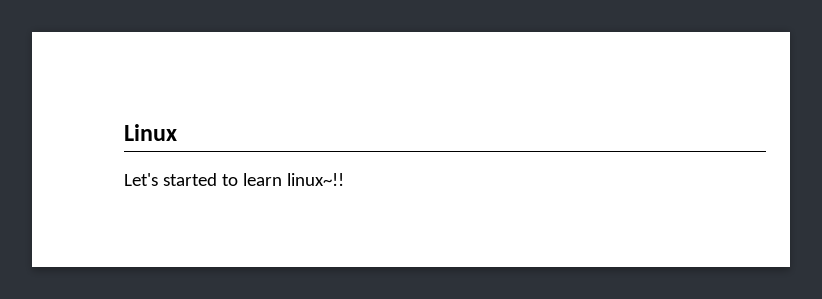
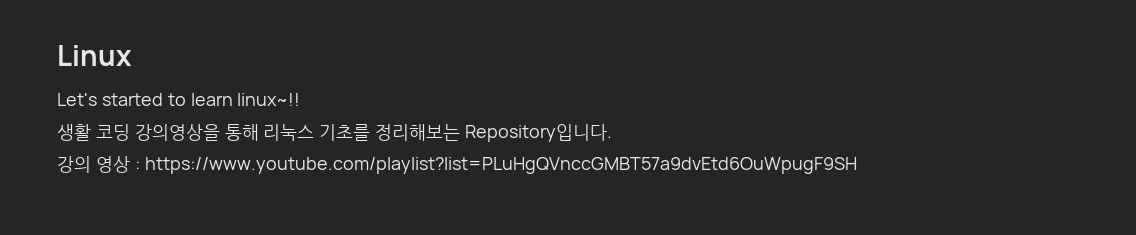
+ 생활 코딩 강의영상을 통해 리눅스 기초를 정리해보는 Repository입니다.
+ 강의 영상 : https://www.youtube.com/playlist?list=PLuHgQVnccGMBT57a9dvEtd6OuWpugF9SH

